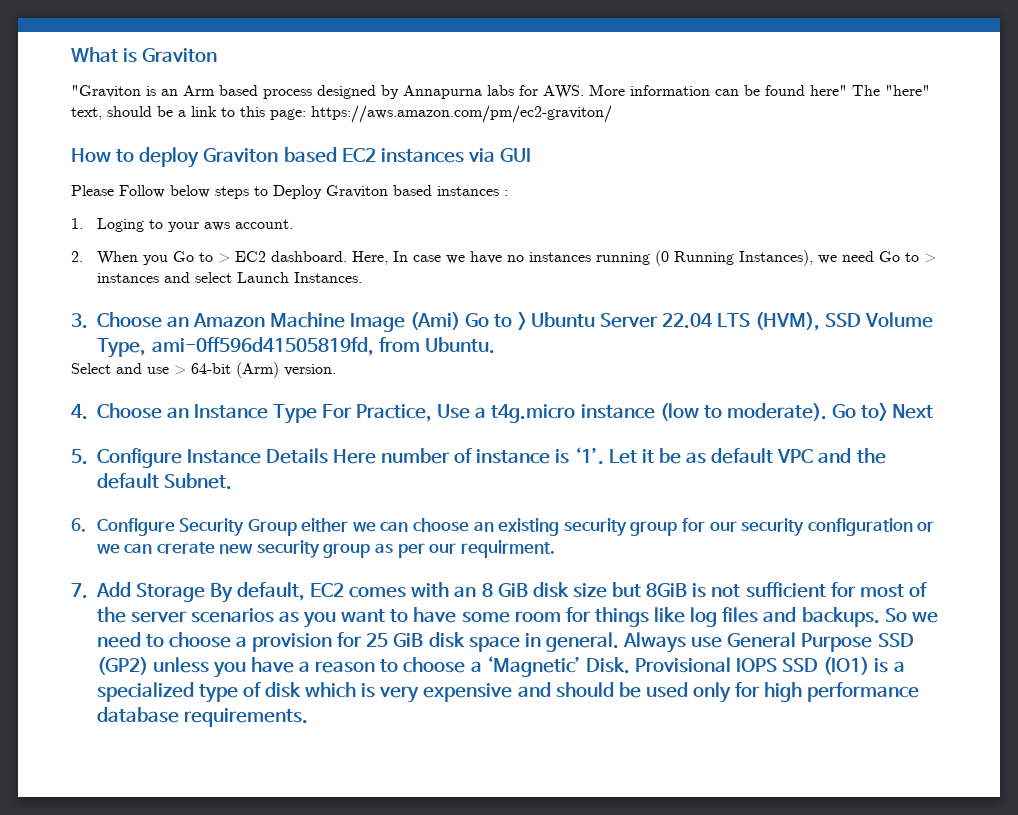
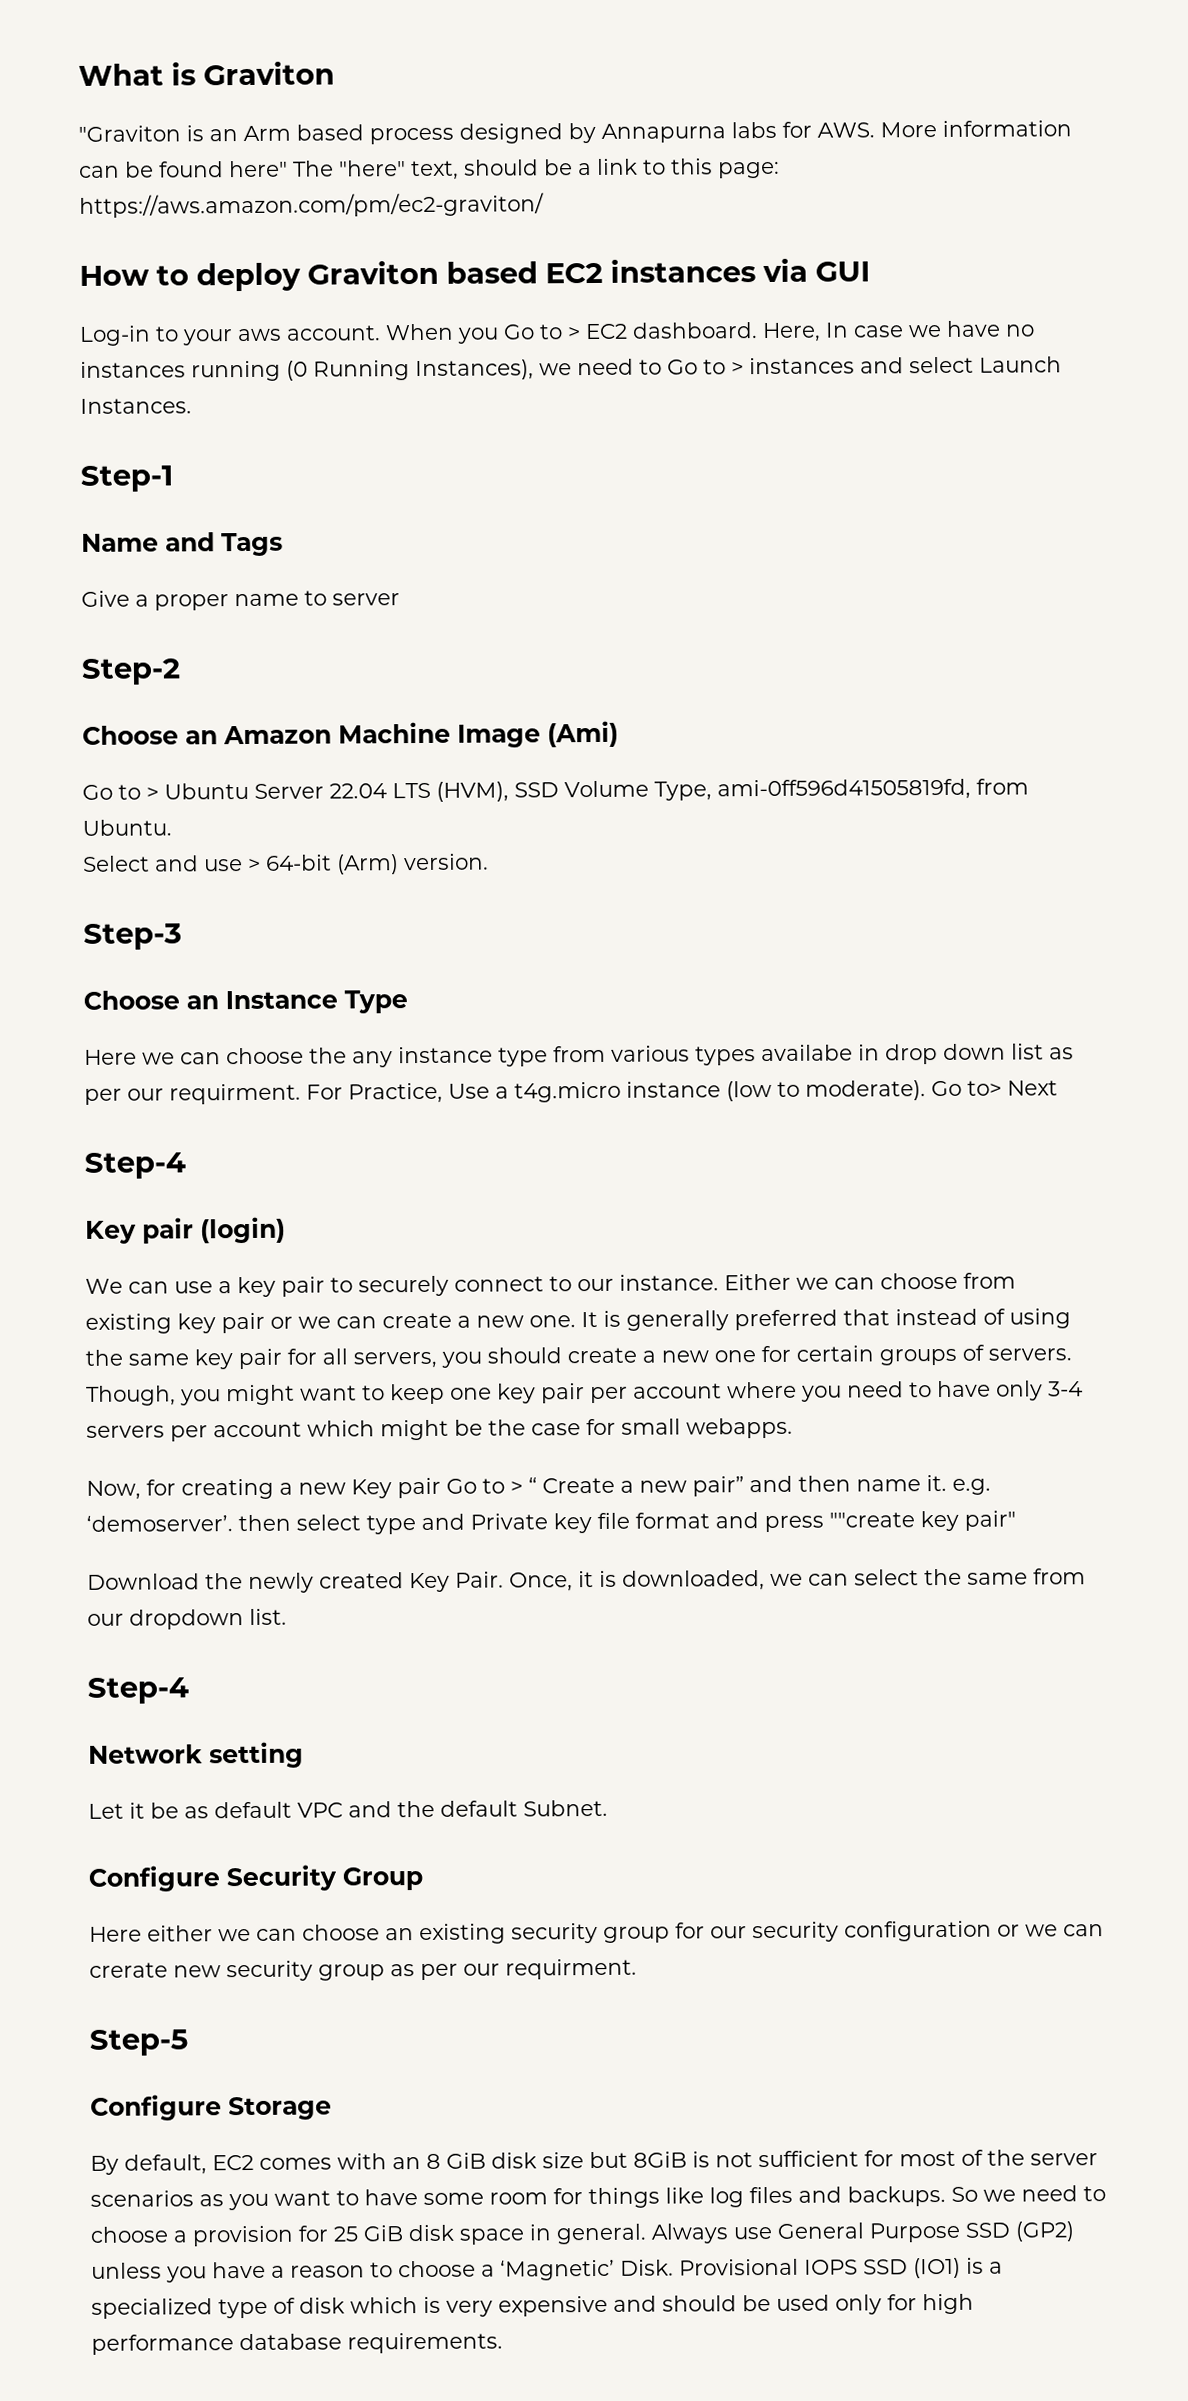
- Please Follow below steps to Deploy Graviton based instances :
- 1. Loging to your aws account.
- 2. When you Go to > EC2 dashboard.
+ Log-in to your aws account. When you Go to > EC2 dashboard.
- Here, In case we have no instances running (0 Running Instances), we need Go to > instances and select Launch Instances.
+ Here, In case we have no instances running (0 Running Instances), we need to Go to > instances and select Launch Instances.
- 3. Choose an Amazon Machine Image (Ami) Go to > Ubuntu Server 22.04 LTS (HVM), SSD Volume Type, ami-0ff596d41505819fd, from Ubuntu.
+ Step-1
+ Name and Tags
+ Give a proper name to server
+ Step-2
+ Choose an Amazon Machine Image (Ami)
+ Go to > Ubuntu Server 22.04 LTS (HVM), SSD Volume Type, ami-0ff596d41505819fd, from Ubuntu.
- 4. Choose an Instance Type For Practice, Use a t4g.micro instance (low to moderate).
+ Step-3
+ Choose an Instance Type
+ Here we can choose the any instance type from various types availabe in drop down list as per our requirment. For Practice, Use a t4g.micro instance (low to moderate).
  Go to> Next
- 5. Configure Instance Details Here number of instance is ‘1’. Let it be as default VPC and the default Subnet.
+ Step-4
+ Key pair (login)
+ We can use a key pair to securely connect to our instance. Either we can choose from existing key pair or we can create a new one. It is generally preferred that instead of using the same key pair for all servers, you should create a new one for certain groups of servers. Though, you might want to keep one key pair per account where you need to have only 3-4 servers per account which might be the case for small webapps.
+ Now, for creating a new Key pair Go to > “ Create a new pair” and then name it. e.g. ‘demoserver’. then select type and Private key file format and press ""create key pair"
+ Download the newly created Key Pair. Once, it is downloaded, we can select the same from our dropdown list.
+ Step-4
+ Network setting
+ Let it be as default VPC and the default Subnet.
- 6. Configure Security Group either we can choose an existing security group for our security configuration or we can crerate new security group as per our requirment.
+ Configure Security Group
+ Here either we can choose an existing security group for our security configuration or we can crerate new security group as per our requirment.
- 7. Add Storage By default, EC2 comes with an 8 GiB disk size but 8GiB is not sufficient for most of the server scenarios as you want to have some room for things like log files and backups.
+ Step-5
+ Configure Storage
+ By default, EC2 comes with an 8 GiB disk size but 8GiB is not sufficient for most of the server scenarios as you want to have some room for things like log files and backups.

